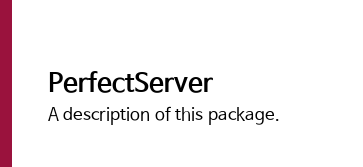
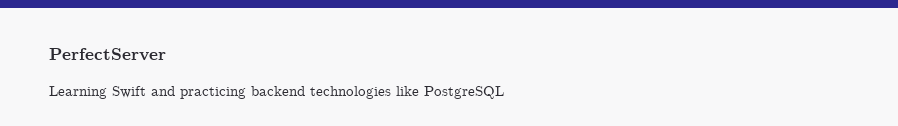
- A description of this package.
+ Learning Swift and practicing backend technologies like PostgreSQL

